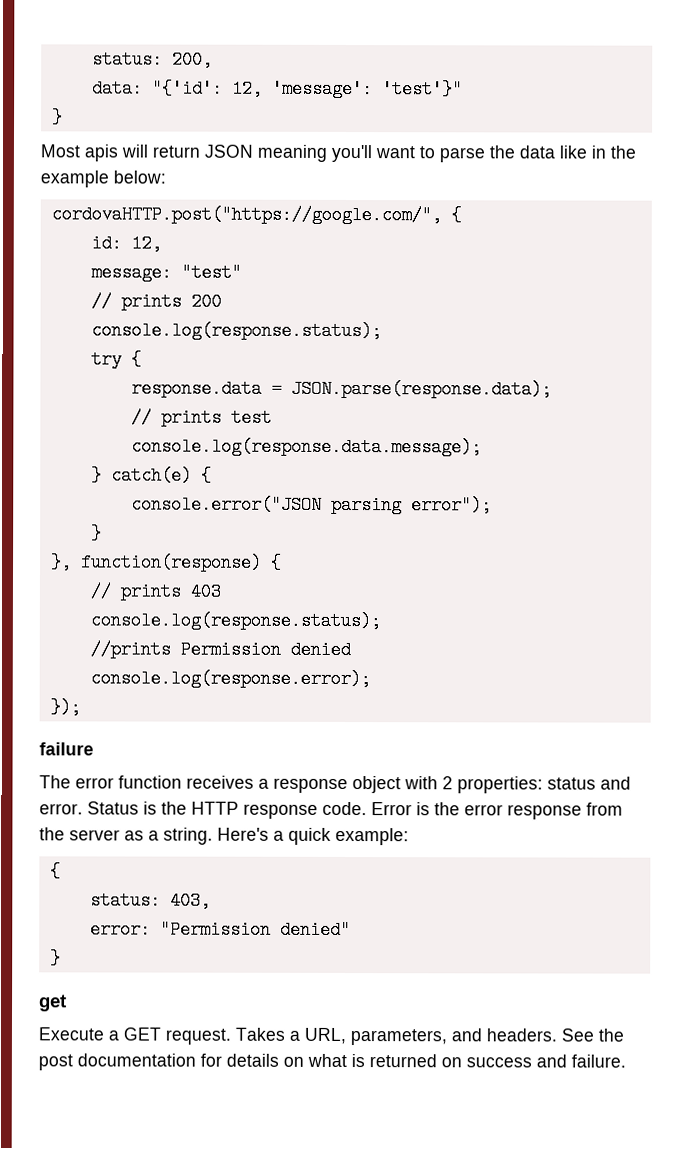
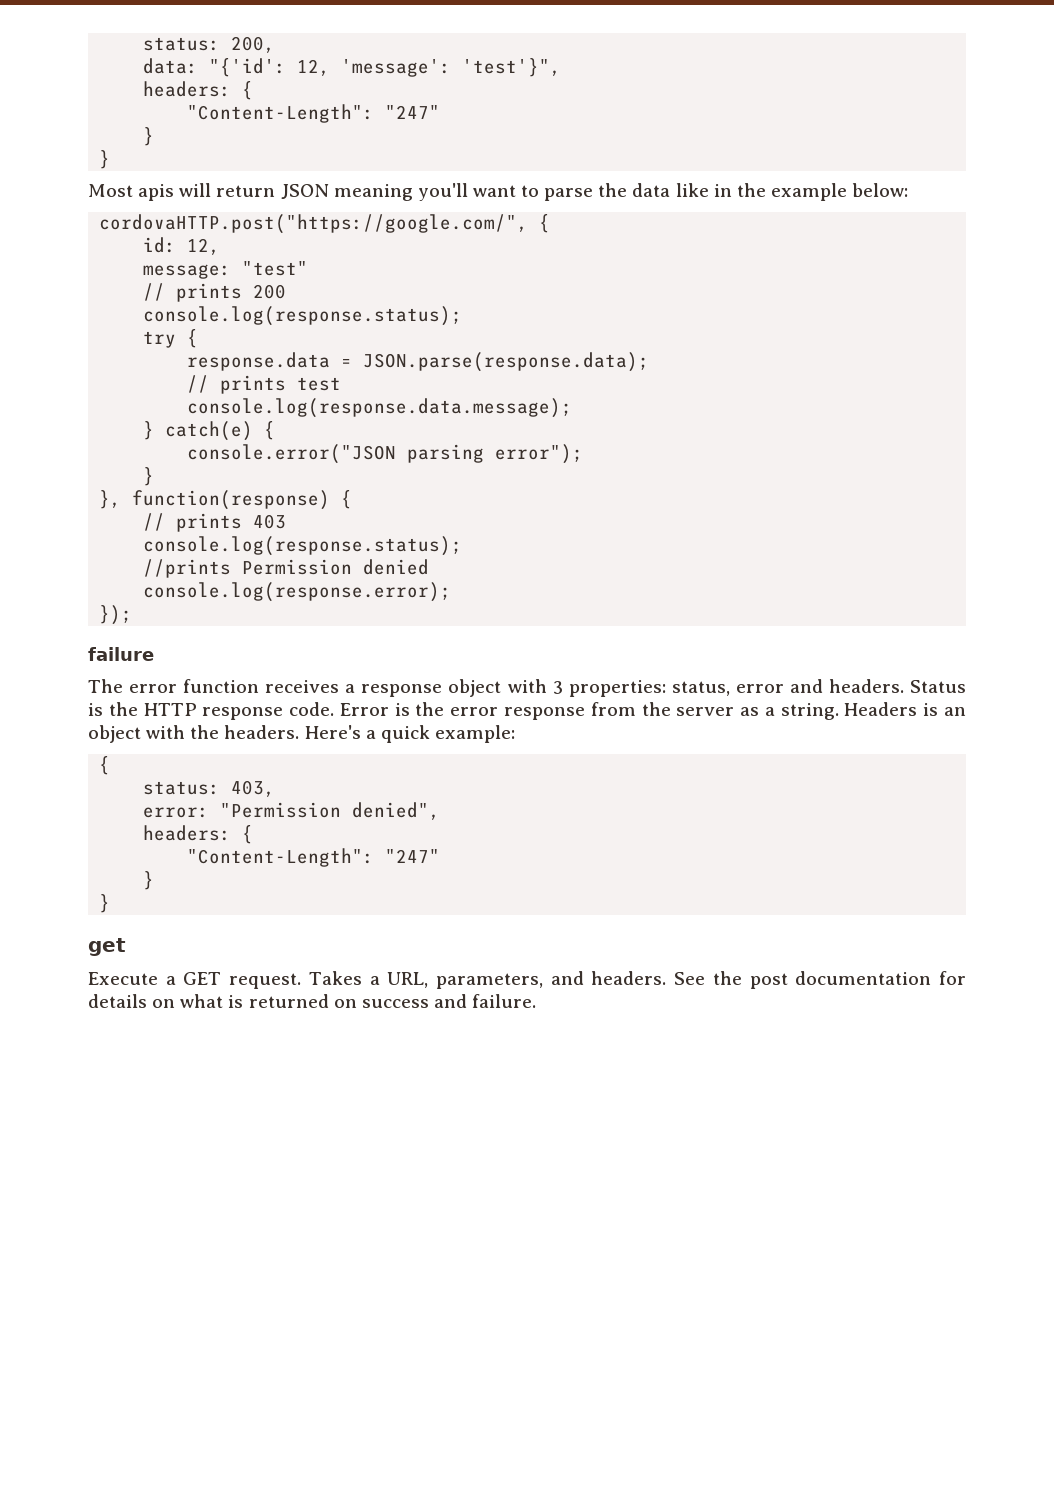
- data: "{'id': 12, 'message': 'test'}"
+ data: "{'id': 12, 'message': 'test'}",
+ headers: {
+ "Content-Length": "247"
+ }
- The error function receives a response object with 2 properties: status and error.
+ The error function receives a response object with 3 properties: status, error and headers.
+ Headers is an object with the headers.
- error: "Permission denied"
+ error: "Permission denied",
+ headers: {
+ "Content-Length": "247"
+ }

